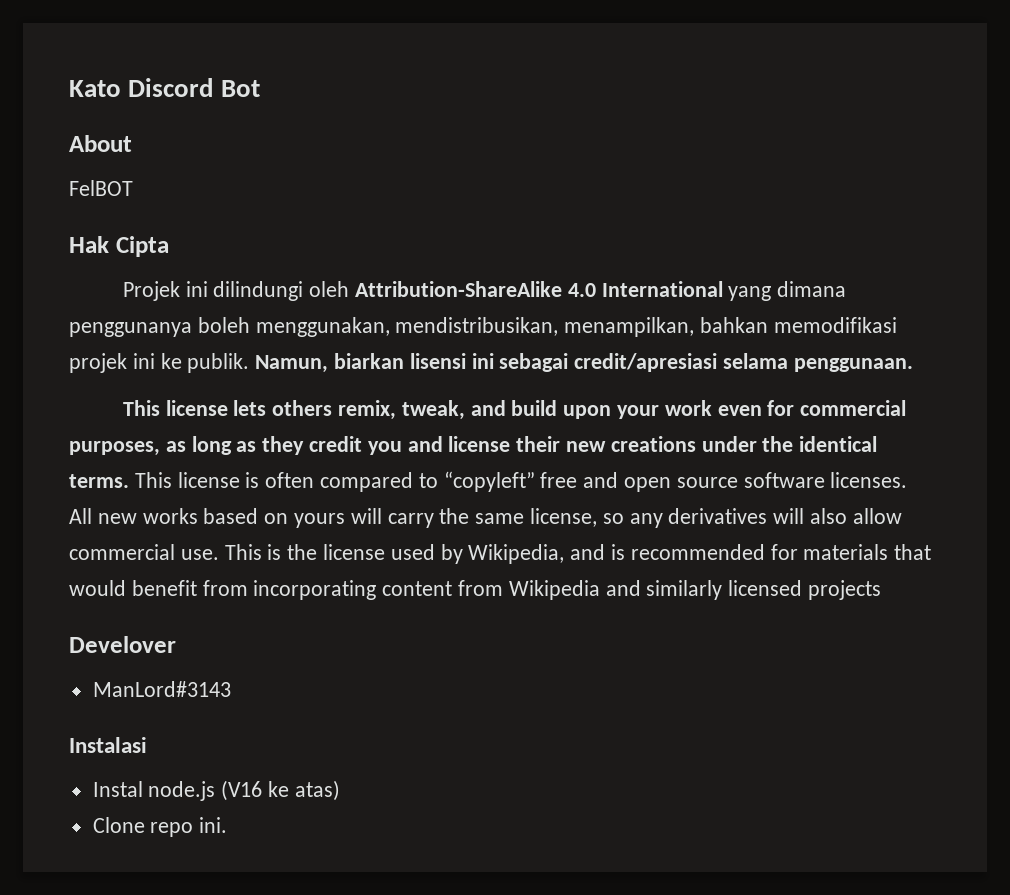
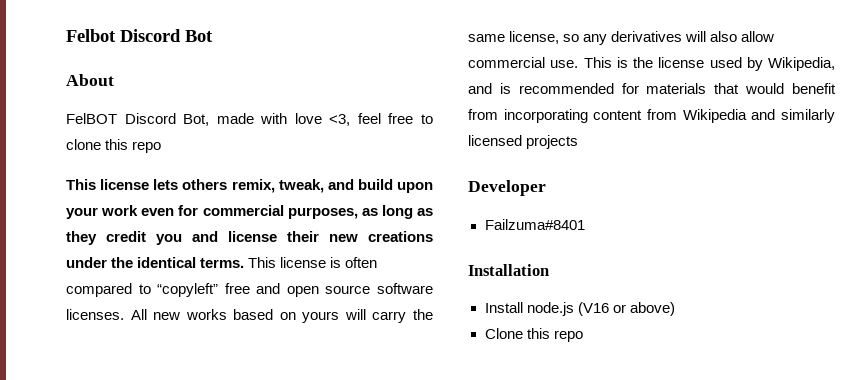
- Kato Discord Bot
+ Felbot Discord Bot
- FelBOT
- Hak Cipta
- Projek ini dilindungi oleh Attribution-ShareAlike 4.0 International yang dimana penggunanya boleh menggunakan, mendistribusikan, menampilkan, bahkan memodifikasi projek ini ke publik. Namun, biarkan lisensi ini sebagai credit/apresiasi selama penggunaan.
+ FelBOT Discord Bot, made with love <3, feel free to clone this repo
- Develover
- ManLord#3143
- Instalasi
- Instal node.js (V16 ke atas)
+ Developer
+ Failzuma#8401
+ Installation
+ Install node.js (V16 or above)
- Clone repo ini.
+ Clone this repo

